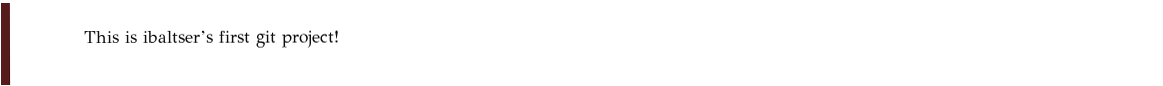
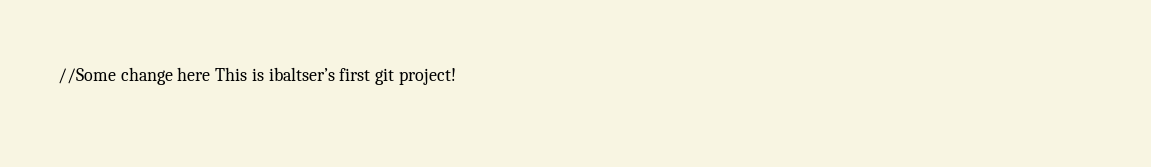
- This is ibaltser’s first git project!
+ //Some change here This is ibaltser’s first git project!

